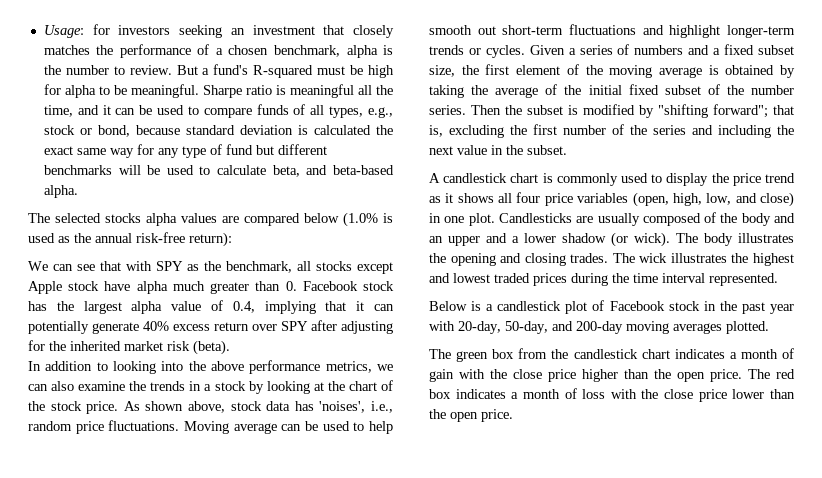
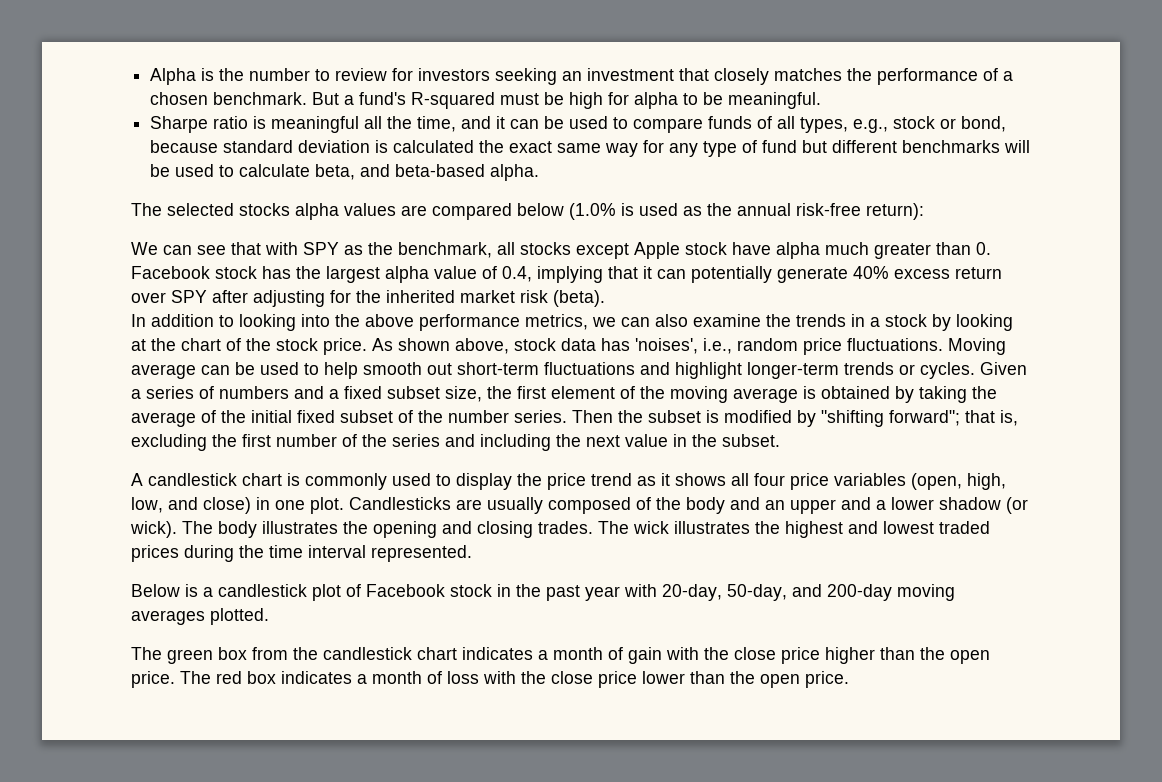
- Usage: for investors seeking an investment that closely matches the performance of a chosen benchmark, alpha is the number to review.
+ Alpha is the number to review for investors seeking an investment that closely matches the performance of a chosen benchmark.
- But a fund's R-squared must be high for alpha to be meaningful. Sharpe ratio is meaningful all the time, and it can be used to compare funds of all types, e.g., stock or bond, because standard deviation is calculated the exact same way for any type of fund but different benchmarks will be used to calculate beta, and beta-based alpha.
+ But a fund's R-squared must be high for alpha to be meaningful.
+ Sharpe ratio is meaningful all the time, and it can be used to compare funds of all types, e.g., stock or bond, because standard deviation is calculated the exact same way for any type of fund but different benchmarks will be used to calculate beta, and beta-based alpha.

